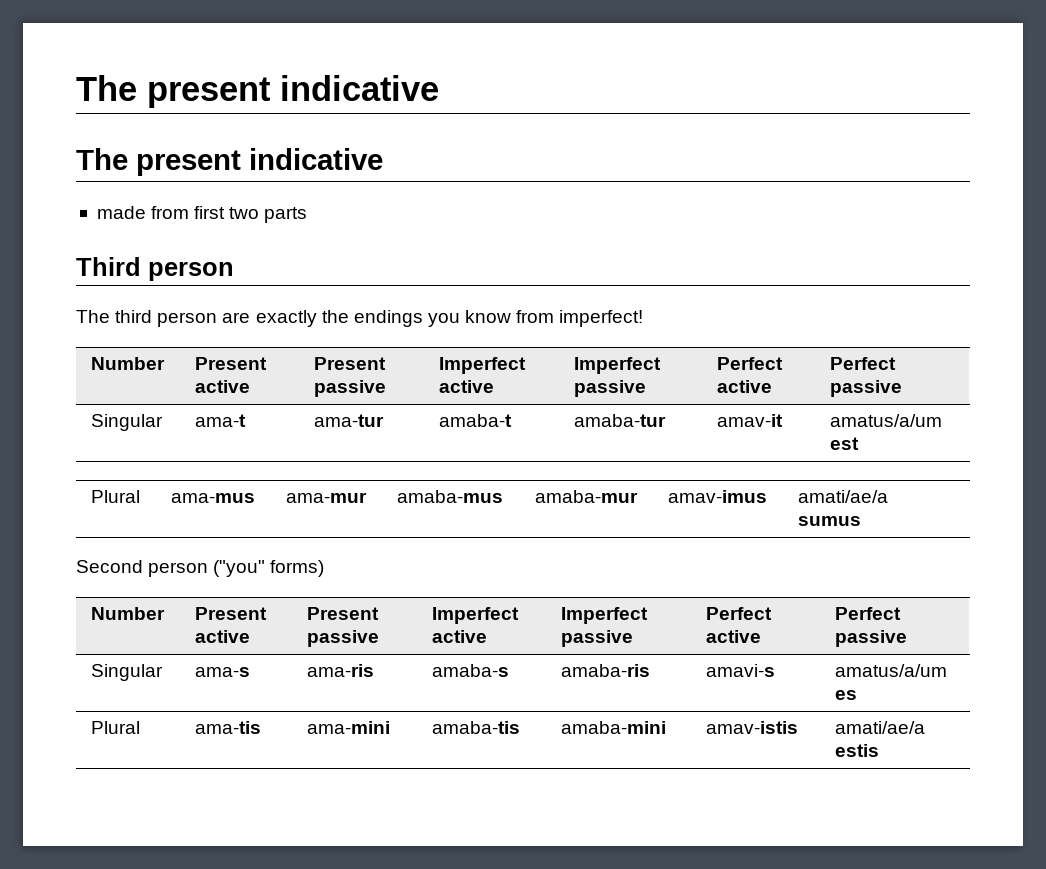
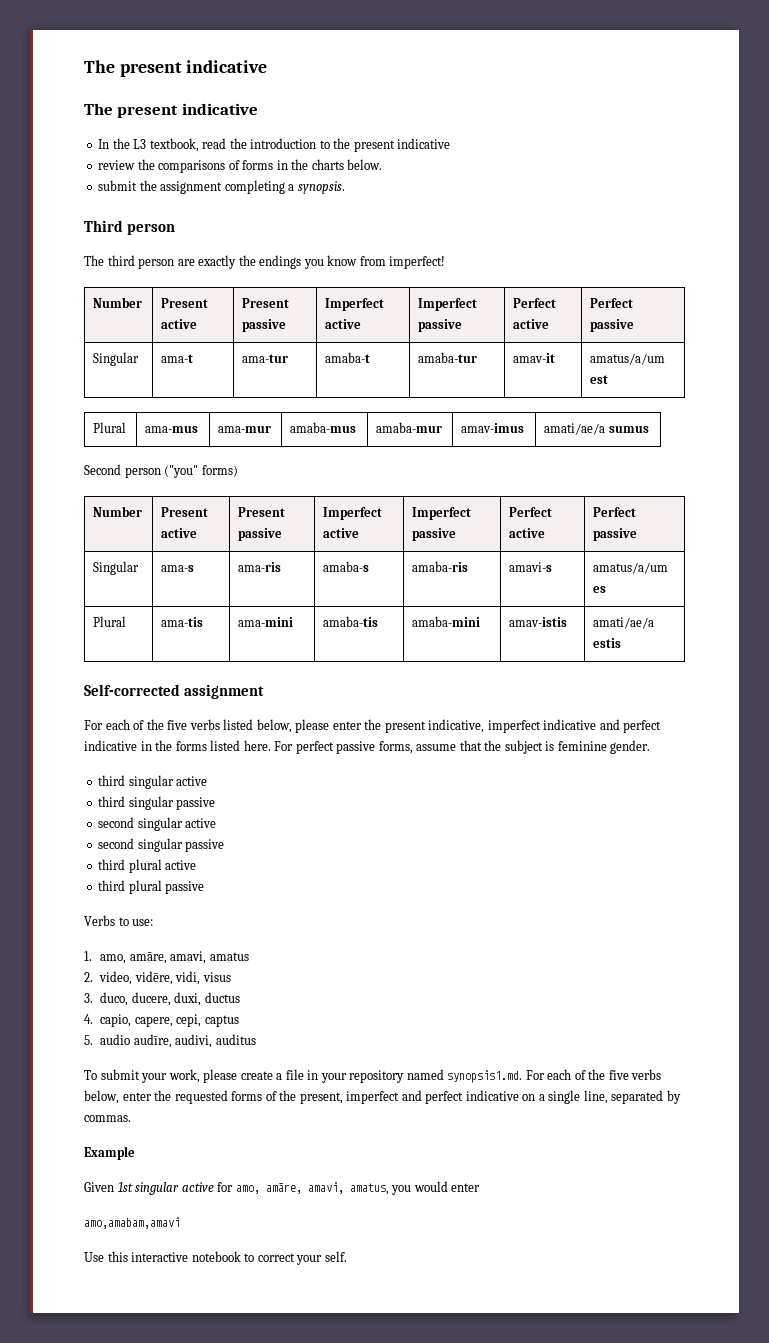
- made from first two parts
+ In the L3 textbook, read the introduction to the present indicative
+ review the comparisons of forms in the charts below.
+ submit the assignment completing a synopsis.
+ Self-corrected assignment
+ For each of the five verbs listed below, please enter the present indicative, imperfect indicative and perfect indicative in the forms listed here. For perfect passive forms, assume that the subject is feminine gender.
+ third singular active
+ third singular passive
+ second singular active
+ second singular passive
+ third plural active
+ third plural passive
+ Verbs to use:
+ 1. amo, amāre, amavi, amatus
+ 2. video, vidēre, vidi, visus
+ 3. duco, ducere, duxi, ductus
+ 4. capio, capere, cepi, captus
+ 5. audio audīre, audivi, auditus
+ To submit your work, please create a file in your repository named synopsis1.md. For each of the five verbs below, enter the requested forms of the present, imperfect and perfect indicative on a single line, separated by commas.
+ Example
+ Given 1st singular active for amo, amāre, amavi, amatus, you would enter
+ amo,amabam,amavi
+ Use this interactive notebook to correct your self.

